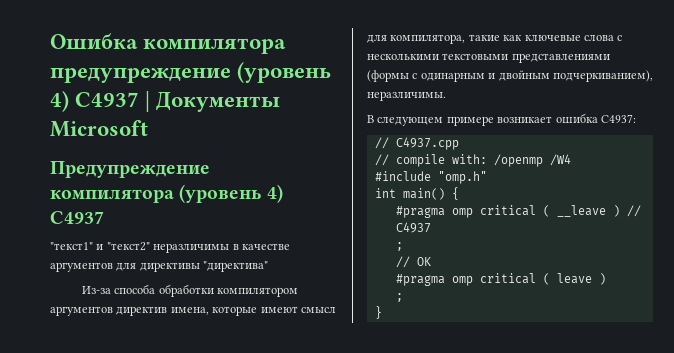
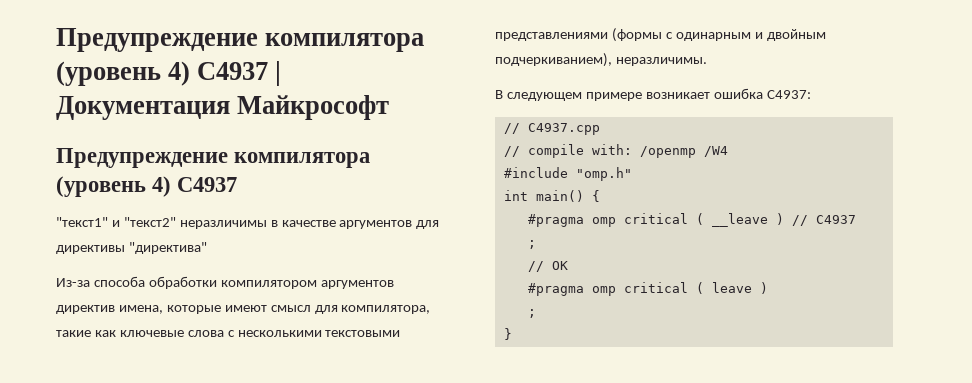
- Ошибка компилятора предупреждение (уровень 4) C4937 | Документы Microsoft
+ Предупреждение компилятора (уровень 4) C4937 | Документация Майкрософт

